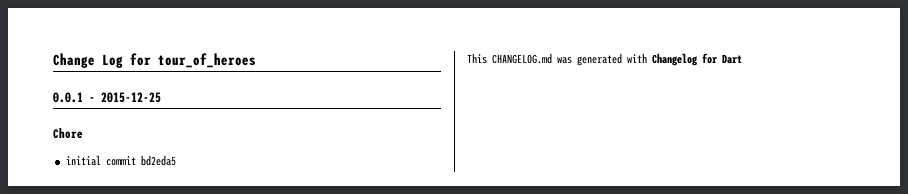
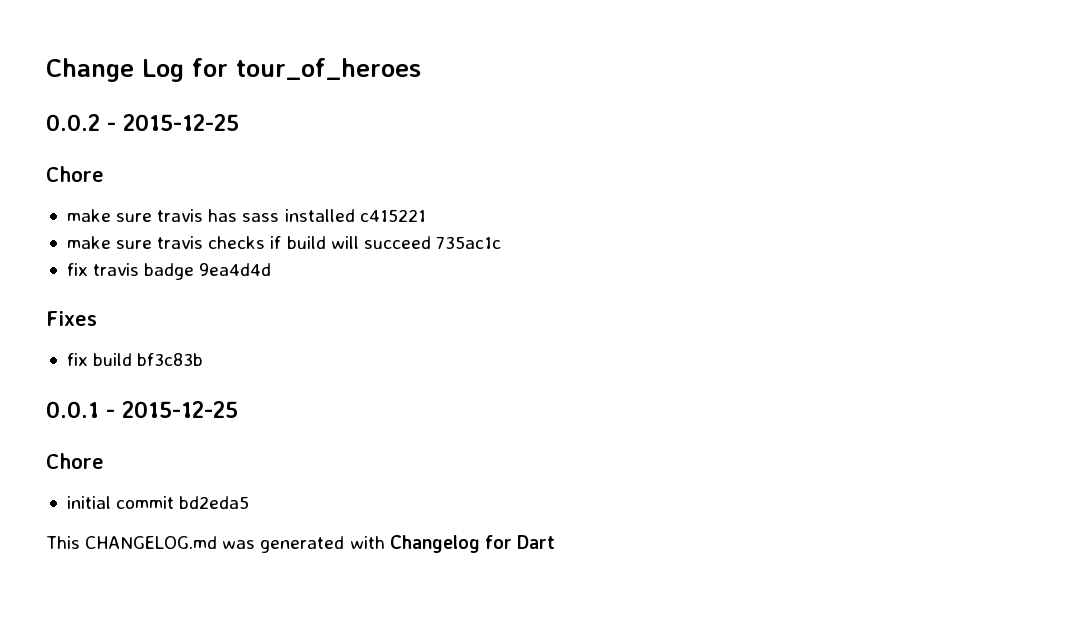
+ 0.0.2 - 2015-12-25
+ Chore
+ make sure travis has sass installed c415221
+ make sure travis checks if build will succeed 735ac1c
+ fix travis badge 9ea4d4d
+ Fixes
+ fix build bf3c83b

